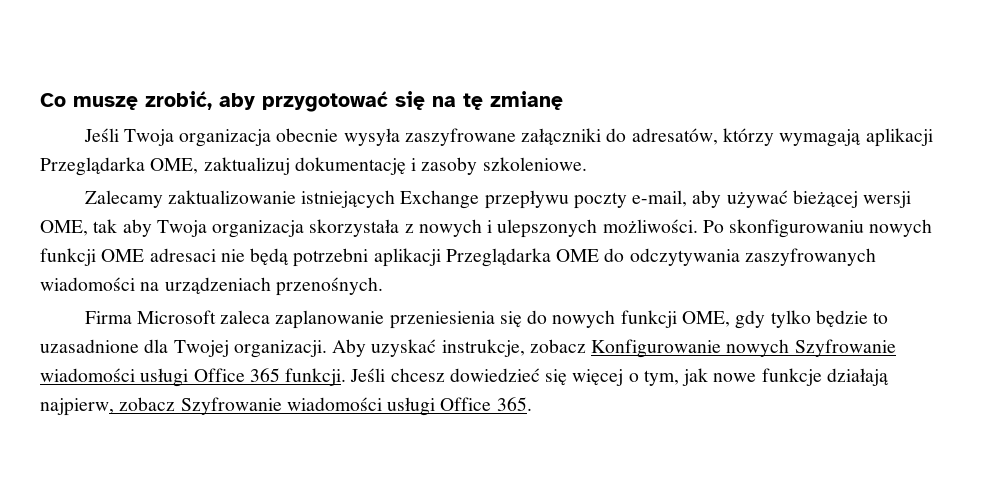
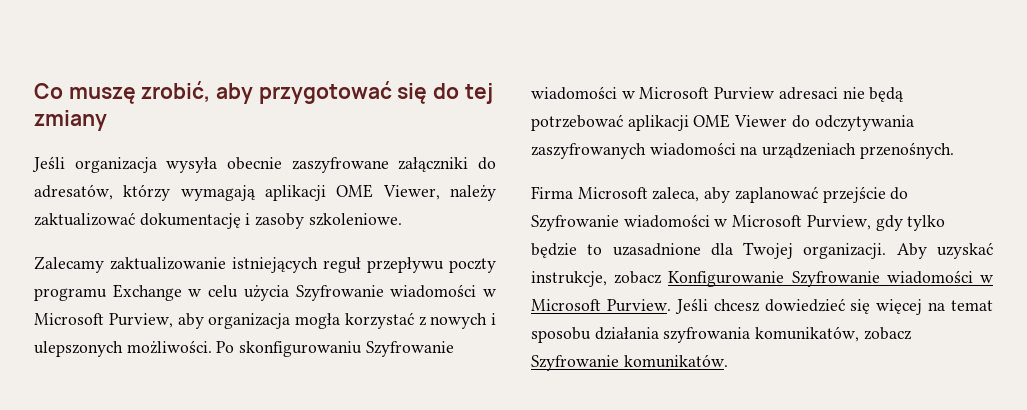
- Co muszę zrobić, aby przygotować się na tę zmianę
- Jeśli Twoja organizacja obecnie wysyła zaszyfrowane załączniki do adresatów, którzy wymagają aplikacji Przeglądarka OME, zaktualizuj dokumentację i zasoby szkoleniowe.
+ Co muszę zrobić, aby przygotować się do tej zmiany
+ Jeśli organizacja wysyła obecnie zaszyfrowane załączniki do adresatów, którzy wymagają aplikacji OME Viewer, należy zaktualizować dokumentację i zasoby szkoleniowe.
- Zalecamy zaktualizowanie istniejących Exchange przepływu poczty e-mail, aby używać bieżącej wersji OME, tak aby Twoja organizacja skorzystała z nowych i ulepszonych możliwości.
+ Zalecamy zaktualizowanie istniejących reguł przepływu poczty programu Exchange w celu użycia Szyfrowanie wiadomości w Microsoft Purview, aby organizacja mogła korzystać z nowych i ulepszonych możliwości.
- Po skonfigurowaniu nowych funkcji OME adresaci nie będą potrzebni aplikacji Przeglądarka OME do odczytywania zaszyfrowanych wiadomości na urządzeniach przenośnych.
+ Po skonfigurowaniu Szyfrowanie wiadomości w Microsoft Purview adresaci nie będą potrzebować aplikacji OME Viewer do odczytywania zaszyfrowanych wiadomości na urządzeniach przenośnych.
- Firma Microsoft zaleca zaplanowanie przeniesienia się do nowych funkcji OME, gdy tylko będzie to uzasadnione dla Twojej organizacji.
+ Firma Microsoft zaleca, aby zaplanować przejście do Szyfrowanie wiadomości w Microsoft Purview, gdy tylko będzie to uzasadnione dla Twojej organizacji.
- Aby uzyskać instrukcje, zobacz Konfigurowanie nowych Szyfrowanie wiadomości usługi Office 365 funkcji.
+ Aby uzyskać instrukcje, zobacz Konfigurowanie Szyfrowanie wiadomości w Microsoft Purview.
- Jeśli chcesz dowiedzieć się więcej o tym, jak nowe funkcje działają najpierw, zobacz Szyfrowanie wiadomości usługi Office 365.
+ Jeśli chcesz dowiedzieć się więcej na temat sposobu działania szyfrowania komunikatów, zobacz Szyfrowanie komunikatów.

